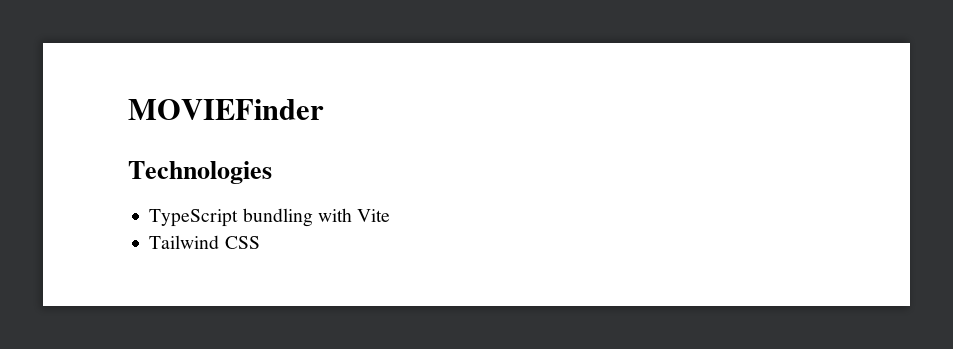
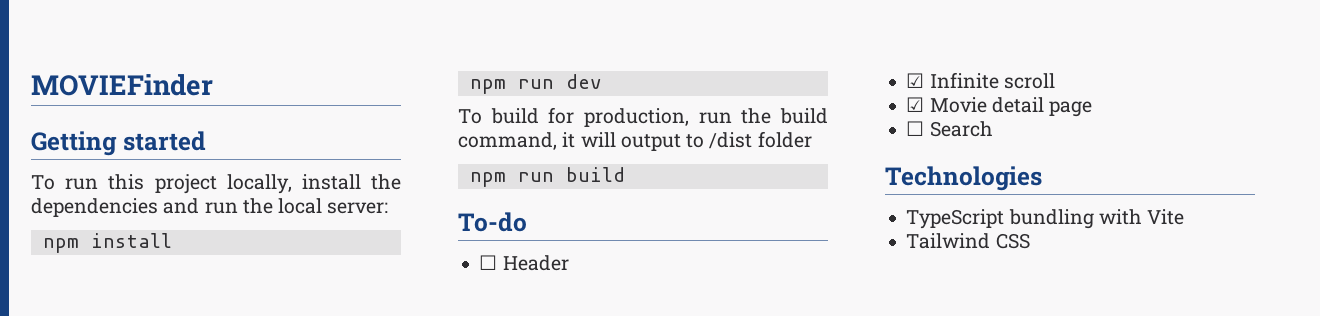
+ Getting started
+ To run this project locally, install the dependencies and run the local server:
+ npm install
+ npm run dev
+ To build for production, run the build command, it will output to /dist folder
+ npm run build
+ To-do
+ ☐ Header
+ ☑ Infinite scroll
+ ☑ Movie detail page
+ ☐ Search

